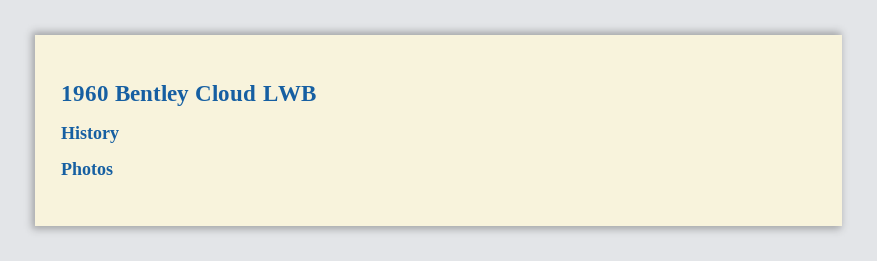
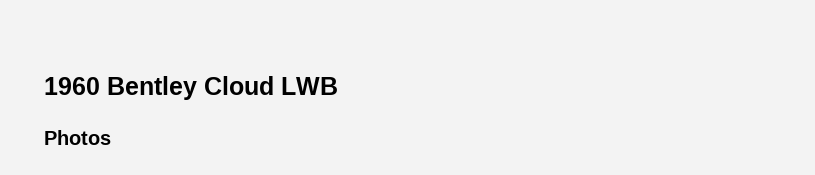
- History

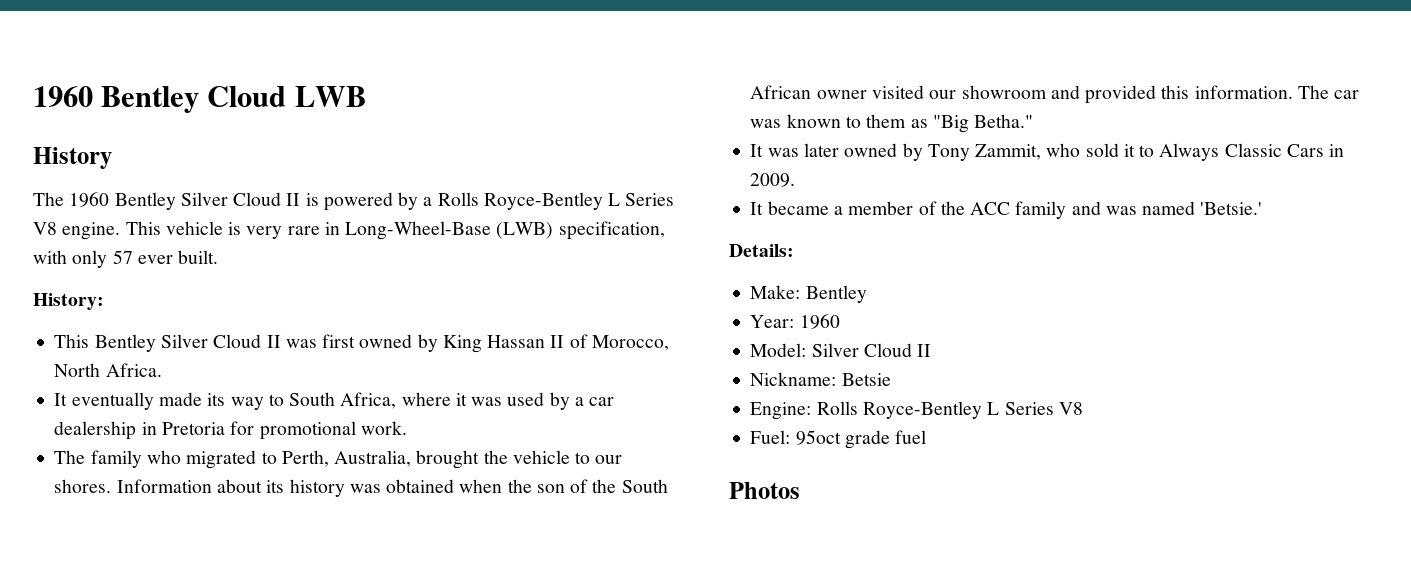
+ History
+ The 1960 Bentley Silver Cloud II is powered by a Rolls Royce-Bentley L Series V8 engine. This vehicle is very rare in Long-Wheel-Base (LWB) specification, with only 57 ever built.
+ History:
+ This Bentley Silver Cloud II was first owned by King Hassan II of Morocco, North Africa.
+ It eventually made its way to South Africa, where it was used by a car dealership in Pretoria for promotional work.
+ The family who migrated to Perth, Australia, brought the vehicle to our shores. Information about its history was obtained when the son of the South African owner visited our showroom and provided this information. The car was known to them as "Big Betha."
+ It was later owned by Tony Zammit, who sold it to Always Classic Cars in 2009.
+ It became a member of the ACC family and was named 'Betsie.'
+ Details:
+ Make: Bentley
+ Year: 1960
+ Model: Silver Cloud II
+ Nickname: Betsie
+ Engine: Rolls Royce-Bentley L Series V8
+ Fuel: 95oct grade fuel

